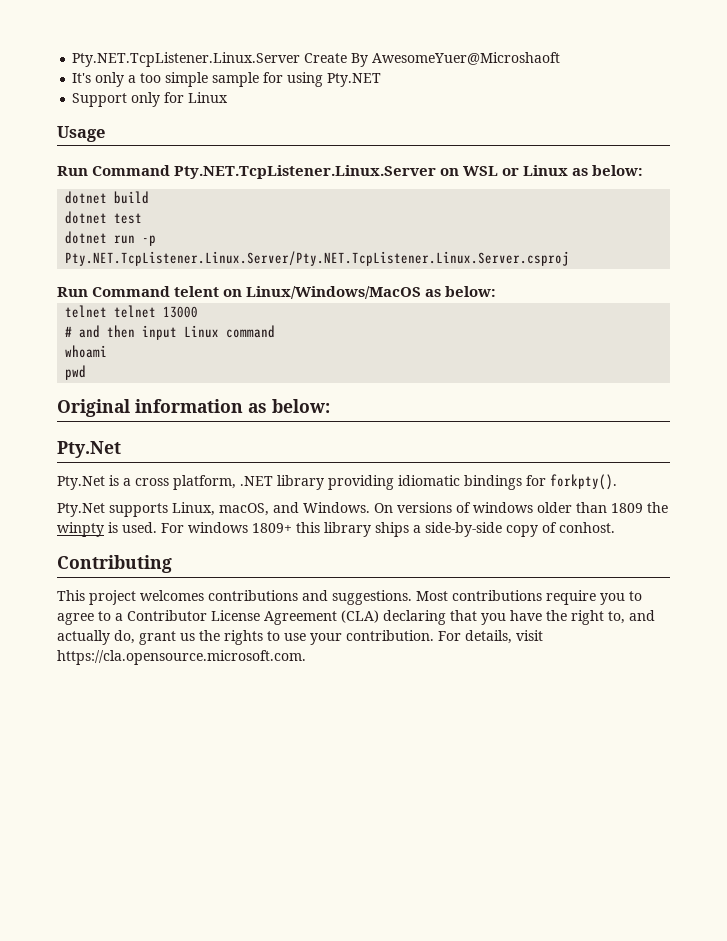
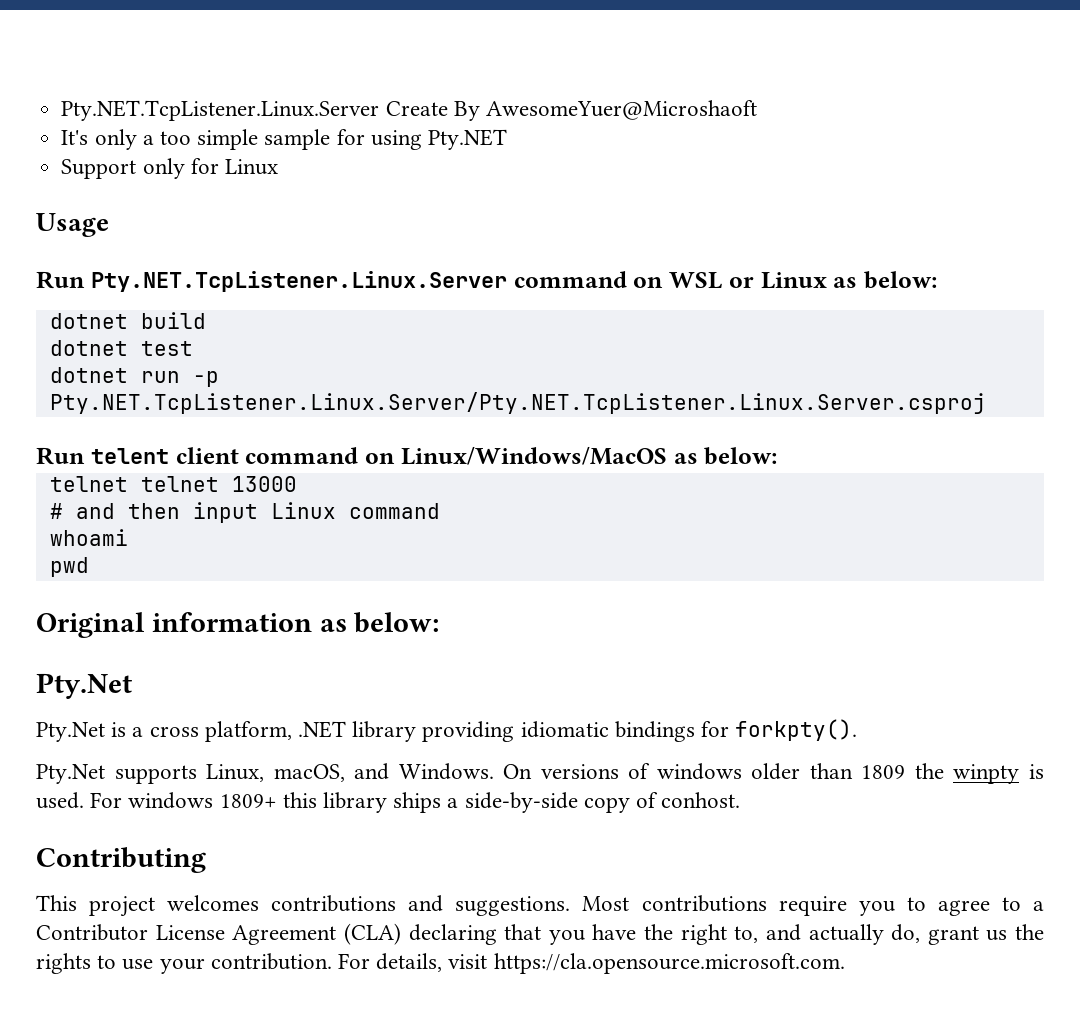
- Run Command Pty.NET.TcpListener.Linux.Server on WSL or Linux as below:
+ Run Pty.NET.TcpListener.Linux.Server command on WSL or Linux as below:
- Run Command telent on Linux/Windows/MacOS as below:
+ Run telent client command on Linux/Windows/MacOS as below:

